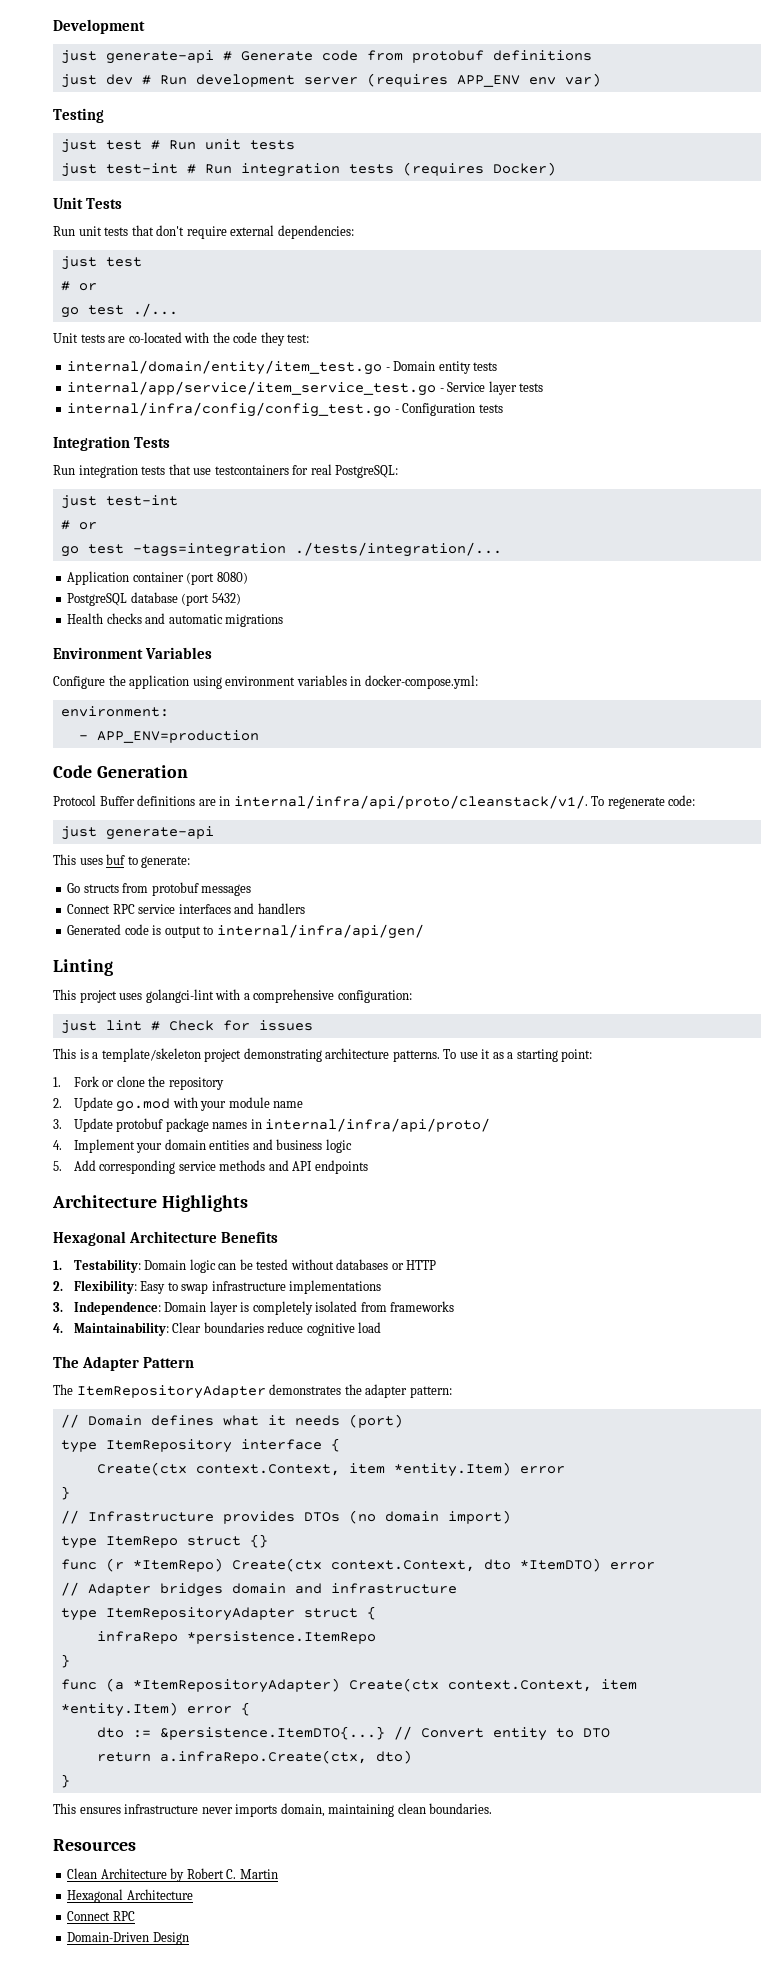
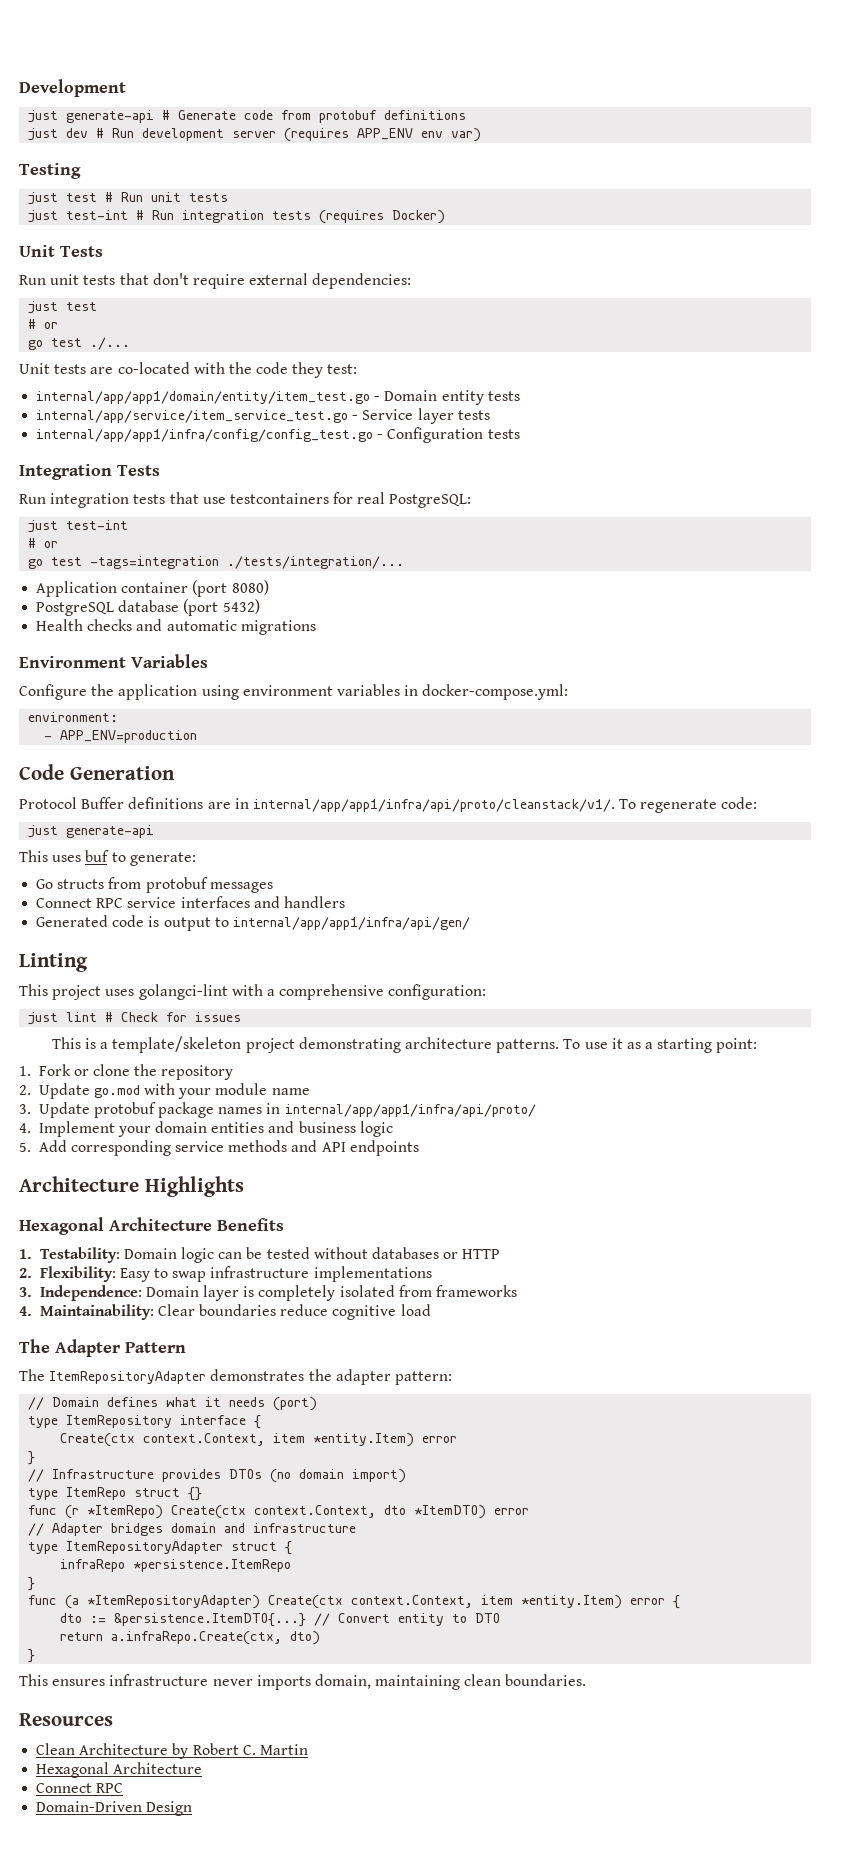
- internal/domain/entity/item_test.go - Domain entity tests
+ internal/app/app1/domain/entity/item_test.go - Domain entity tests
- internal/infra/config/config_test.go - Configuration tests
+ internal/app/app1/infra/config/config_test.go - Configuration tests
- Protocol Buffer definitions are in internal/infra/api/proto/cleanstack/v1/.
+ Protocol Buffer definitions are in internal/app/app1/infra/api/proto/cleanstack/v1/.
- Generated code is output to internal/infra/api/gen/
+ Generated code is output to internal/app/app1/infra/api/gen/
- 3. Update protobuf package names in internal/infra/api/proto/
+ 3. Update protobuf package names in internal/app/app1/infra/api/proto/

